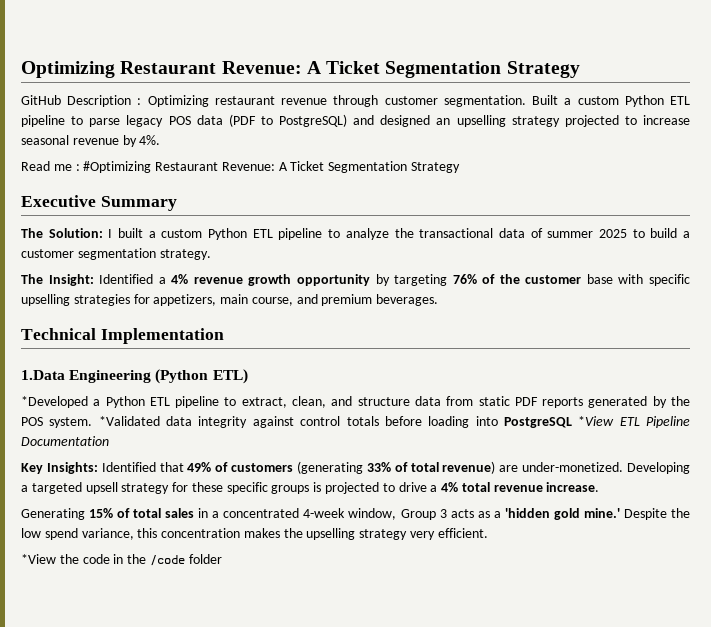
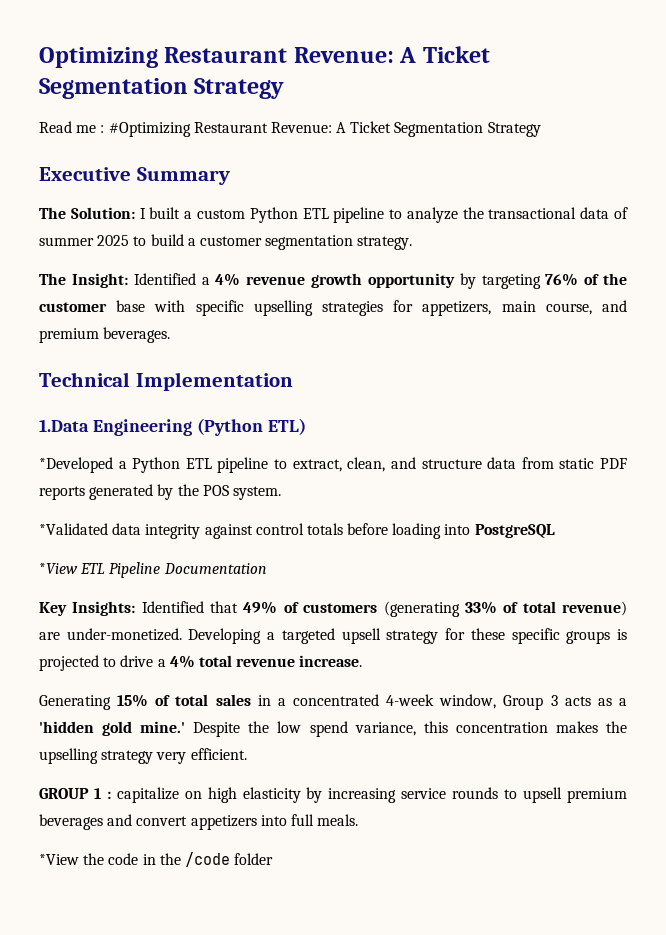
- GitHub Description : Optimizing restaurant revenue through customer segmentation. Built a custom Python ETL pipeline to parse legacy POS data (PDF to PostgreSQL) and designed an upselling strategy projected to increase seasonal revenue by 4%.
- *Developed a Python ETL pipeline to extract, clean, and structure data from static PDF reports generated by the POS system. *Validated data integrity against control totals before loading into PostgreSQL *View ETL Pipeline Documentation
+ *Developed a Python ETL pipeline to extract, clean, and structure data from static PDF reports generated by the POS system.
+ *Validated data integrity against control totals before loading into PostgreSQL
+ *View ETL Pipeline Documentation
+ GROUP 1 : capitalize on high elasticity by increasing service rounds to upsell premium beverages and convert appetizers into full meals.

